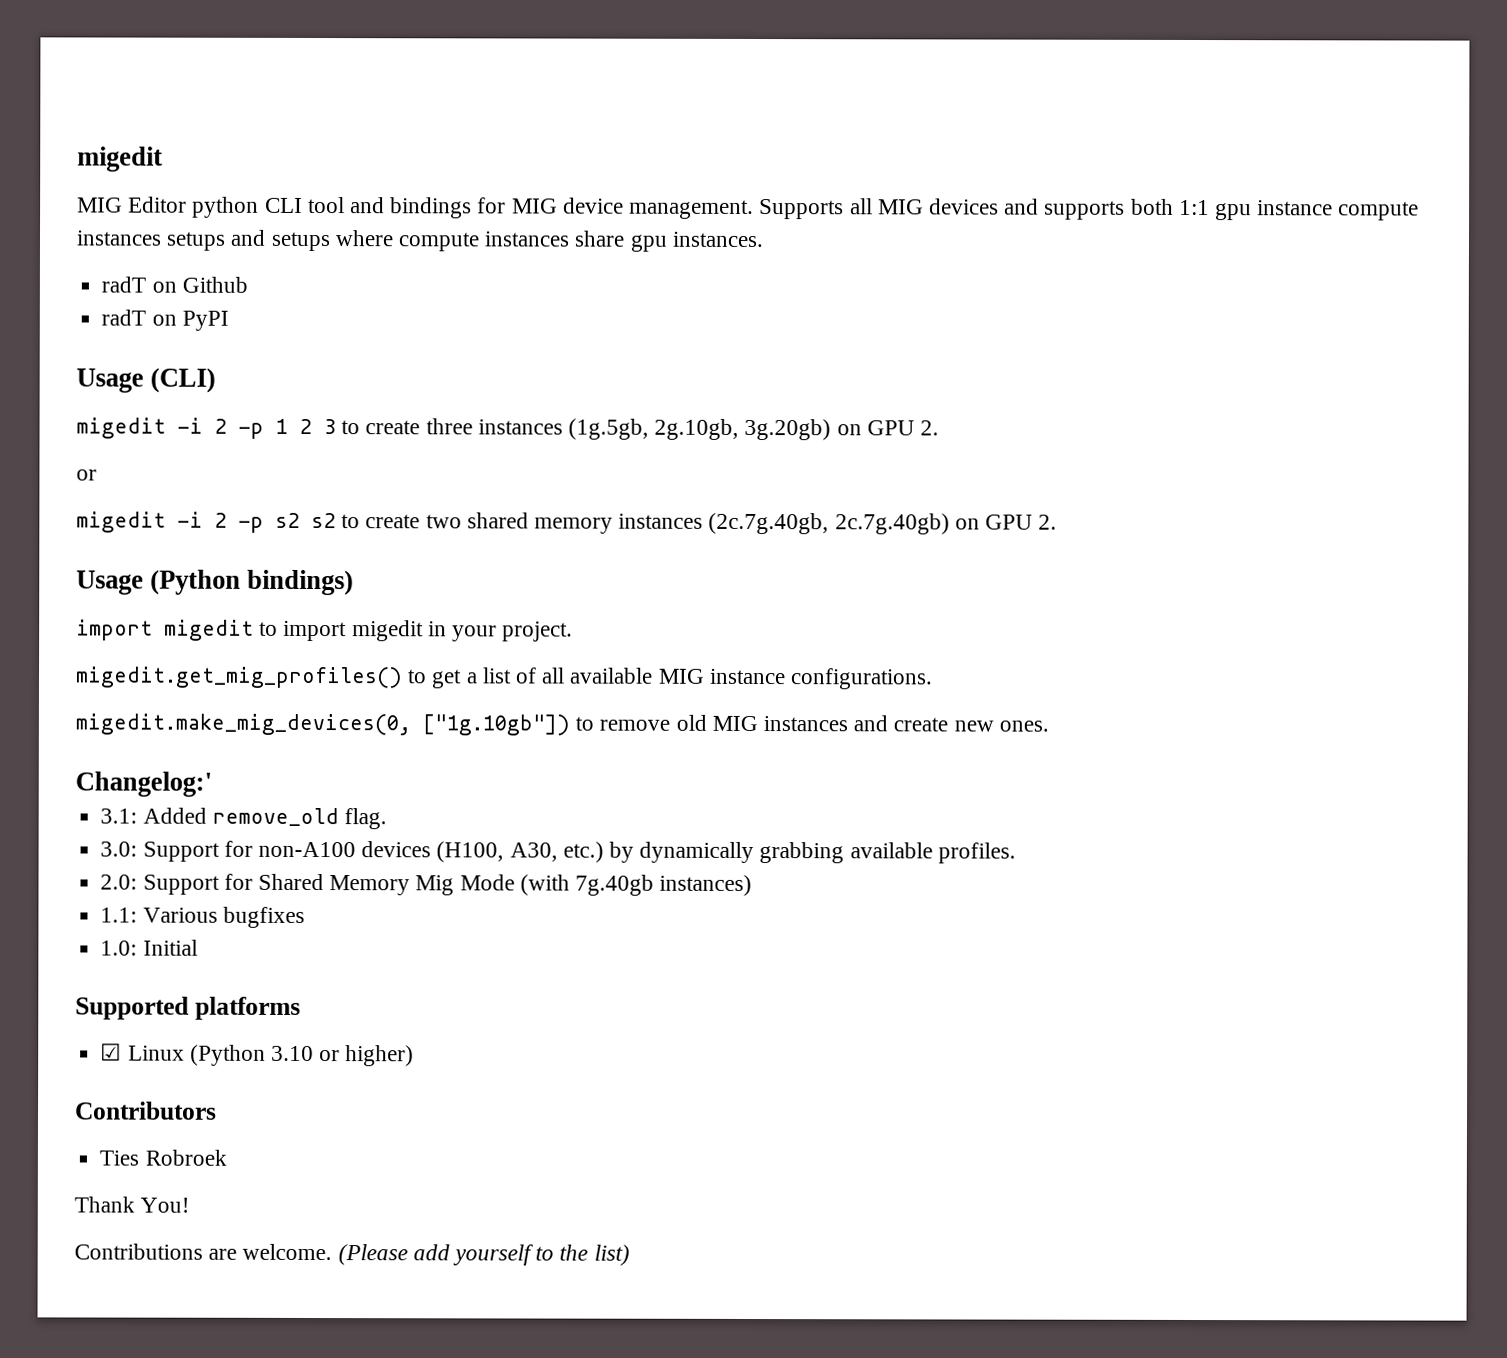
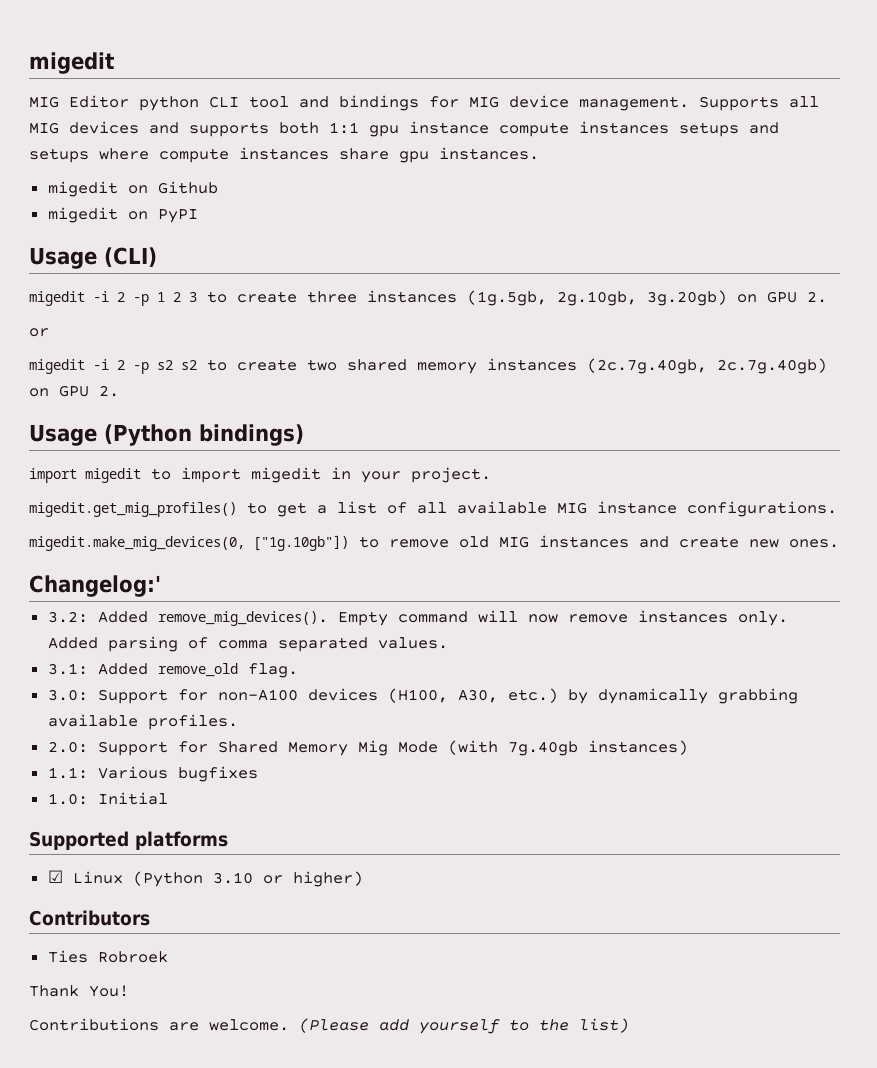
- radT on Github
+ migedit on Github
- radT on PyPI
+ migedit on PyPI
+ 3.2: Added remove_mig_devices(). Empty command will now remove instances only. Added parsing of comma separated values.

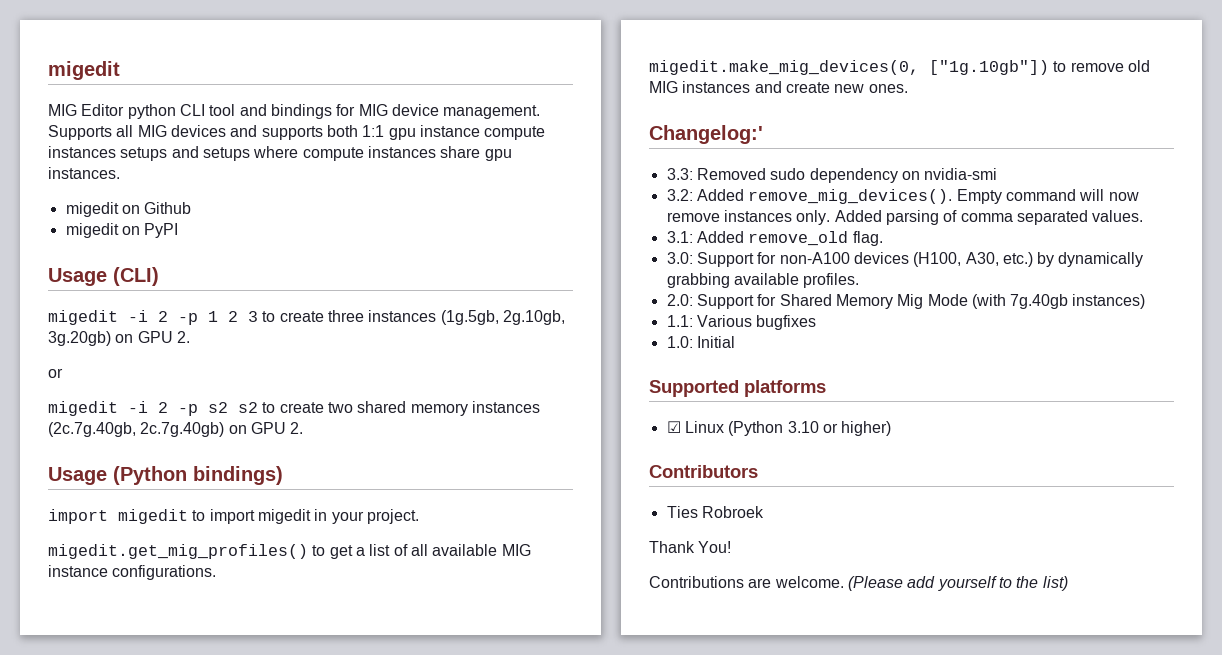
+ 3.3: Removed sudo dependency on nvidia-smi

